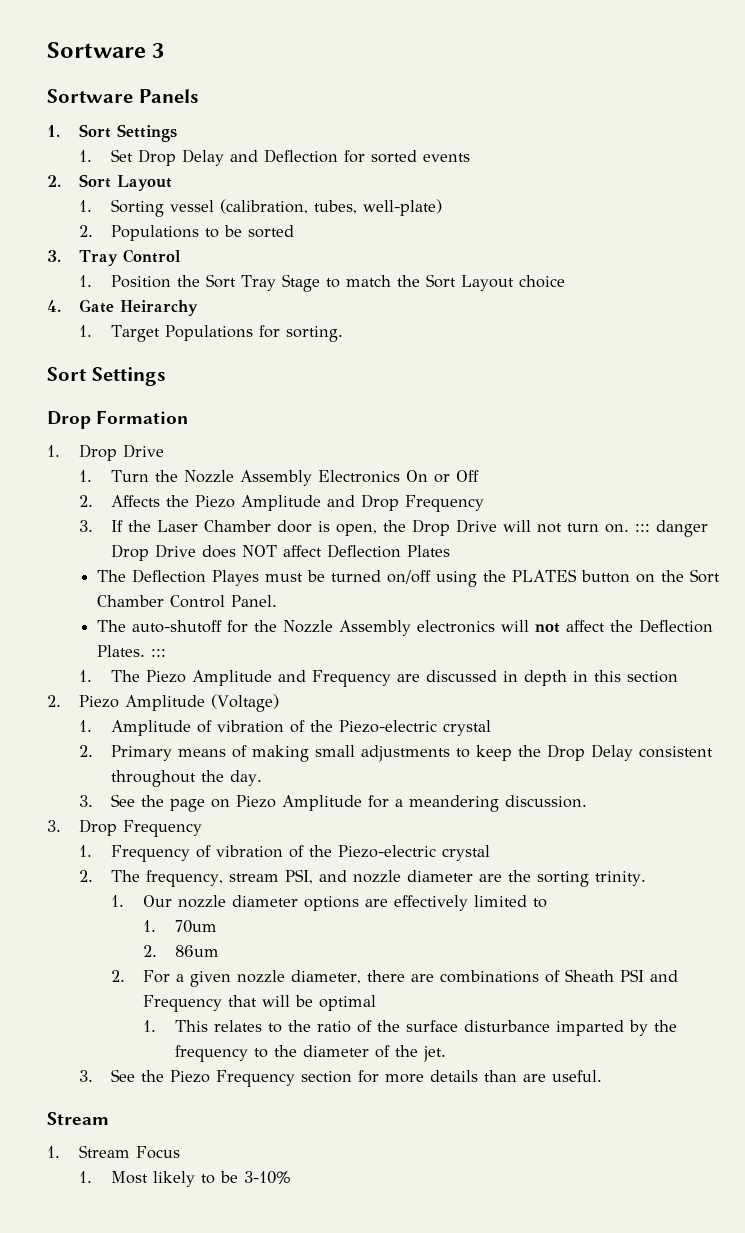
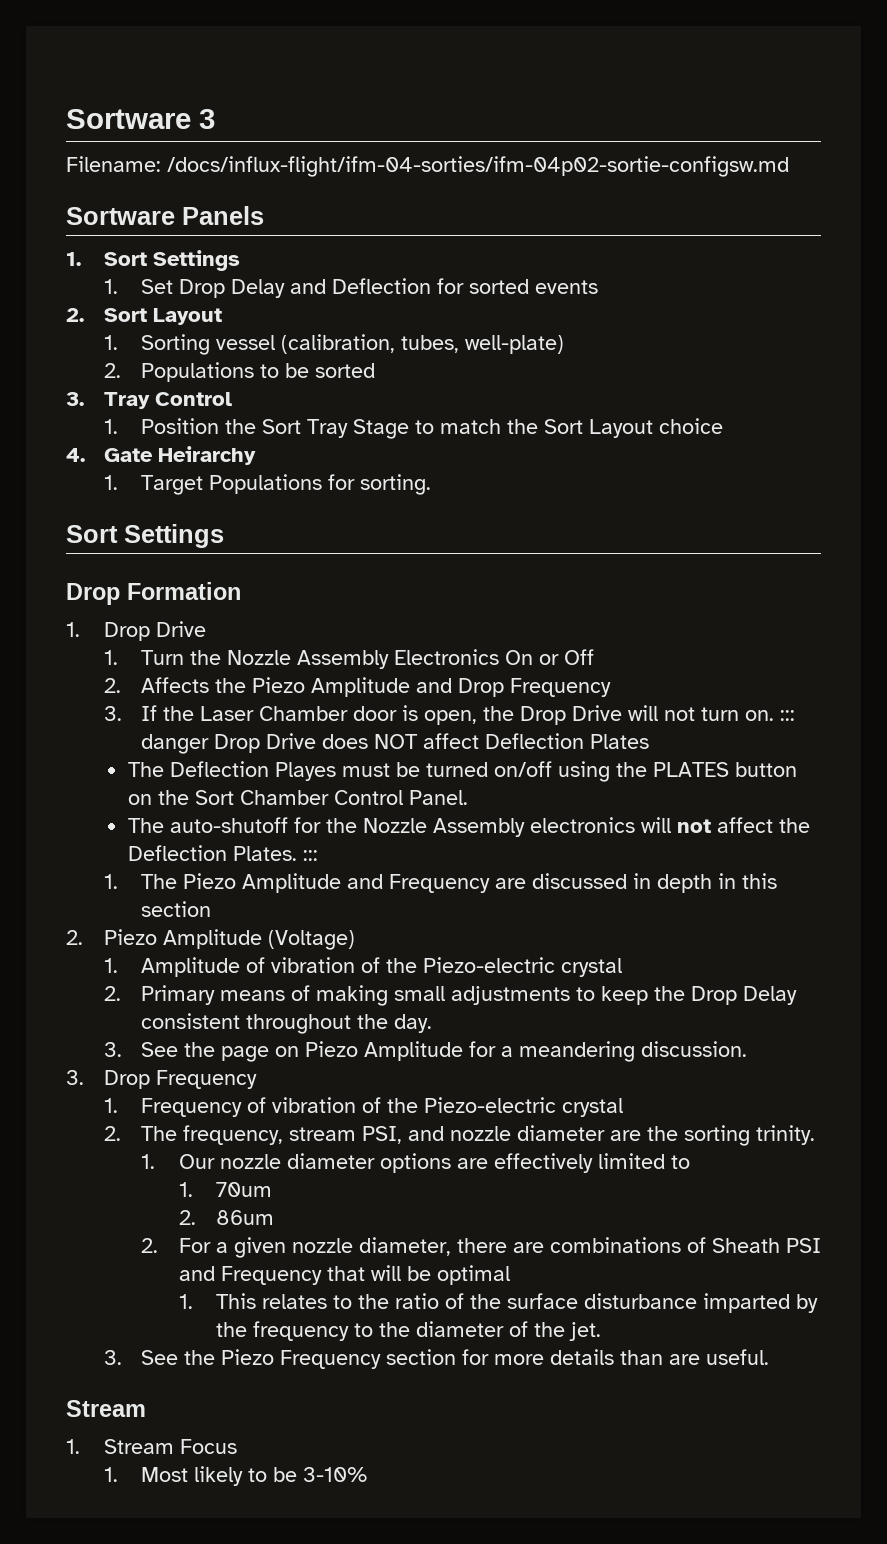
+ Filename: /docs/influx-flight/ifm-04-sorties/ifm-04p02-sortie-configsw.md

